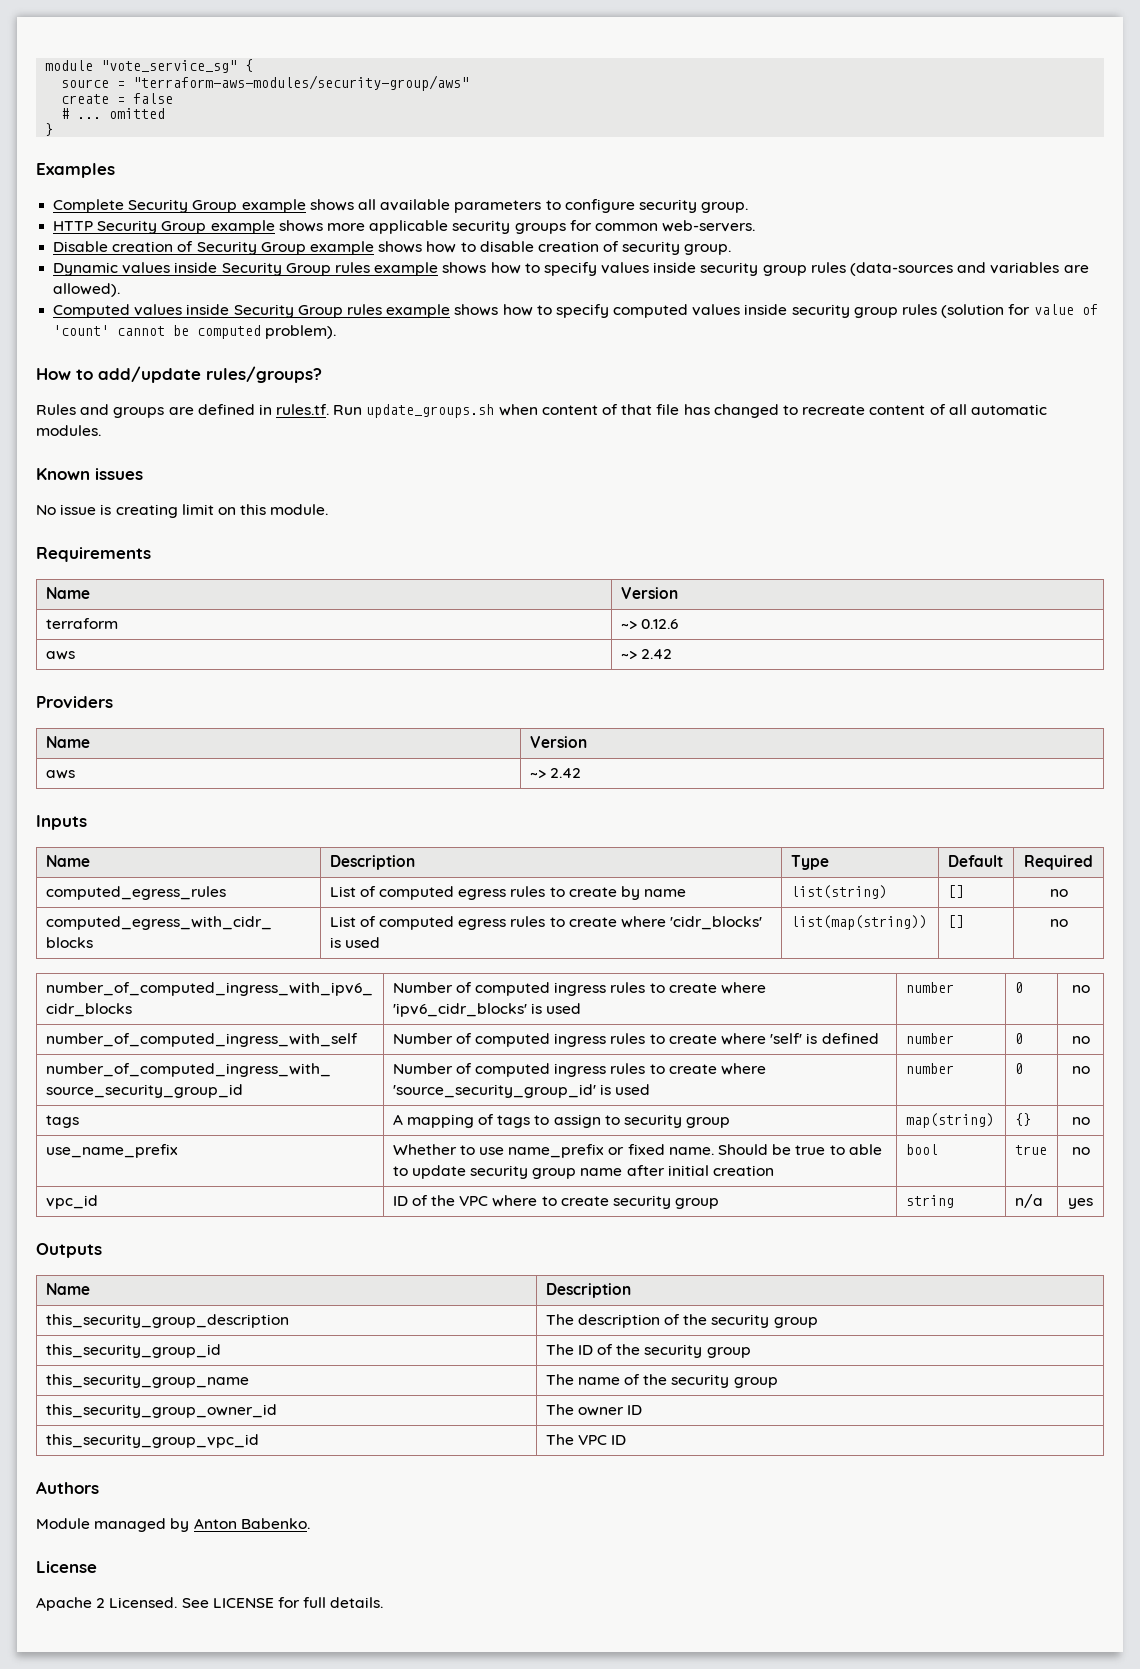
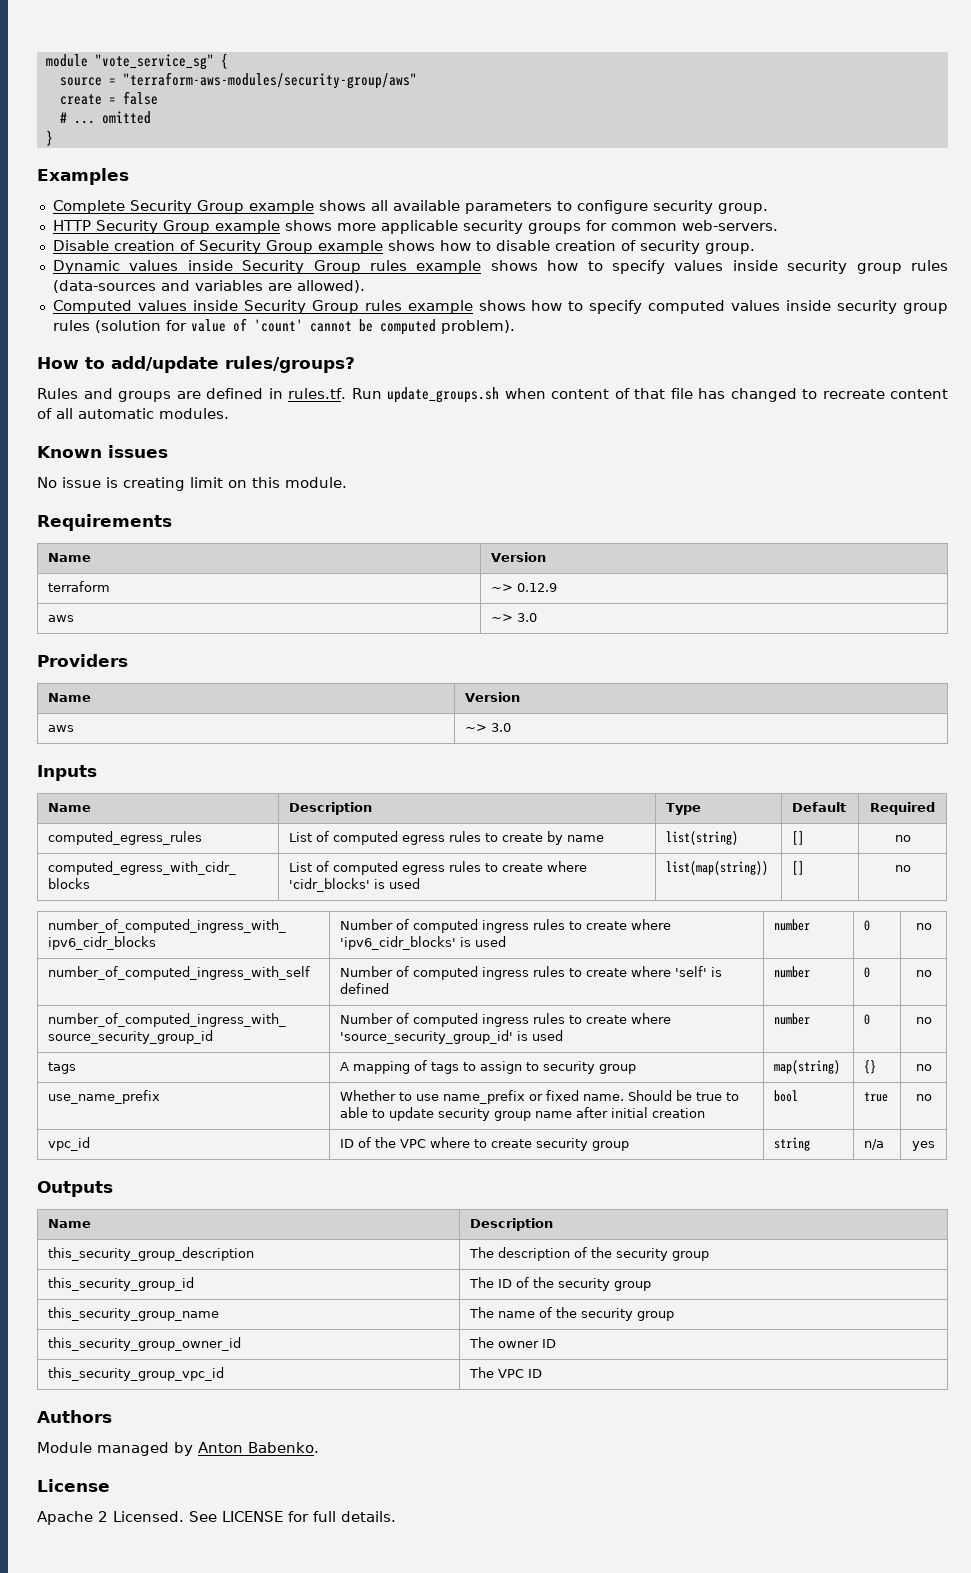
- terraform | ~> 0.12.6
- aws | ~> 2.42
+ terraform | ~> 0.12.9
+ aws | ~> 3.0
  Providers
  Name | Version
- aws | ~> 2.42
+ aws | ~> 3.0

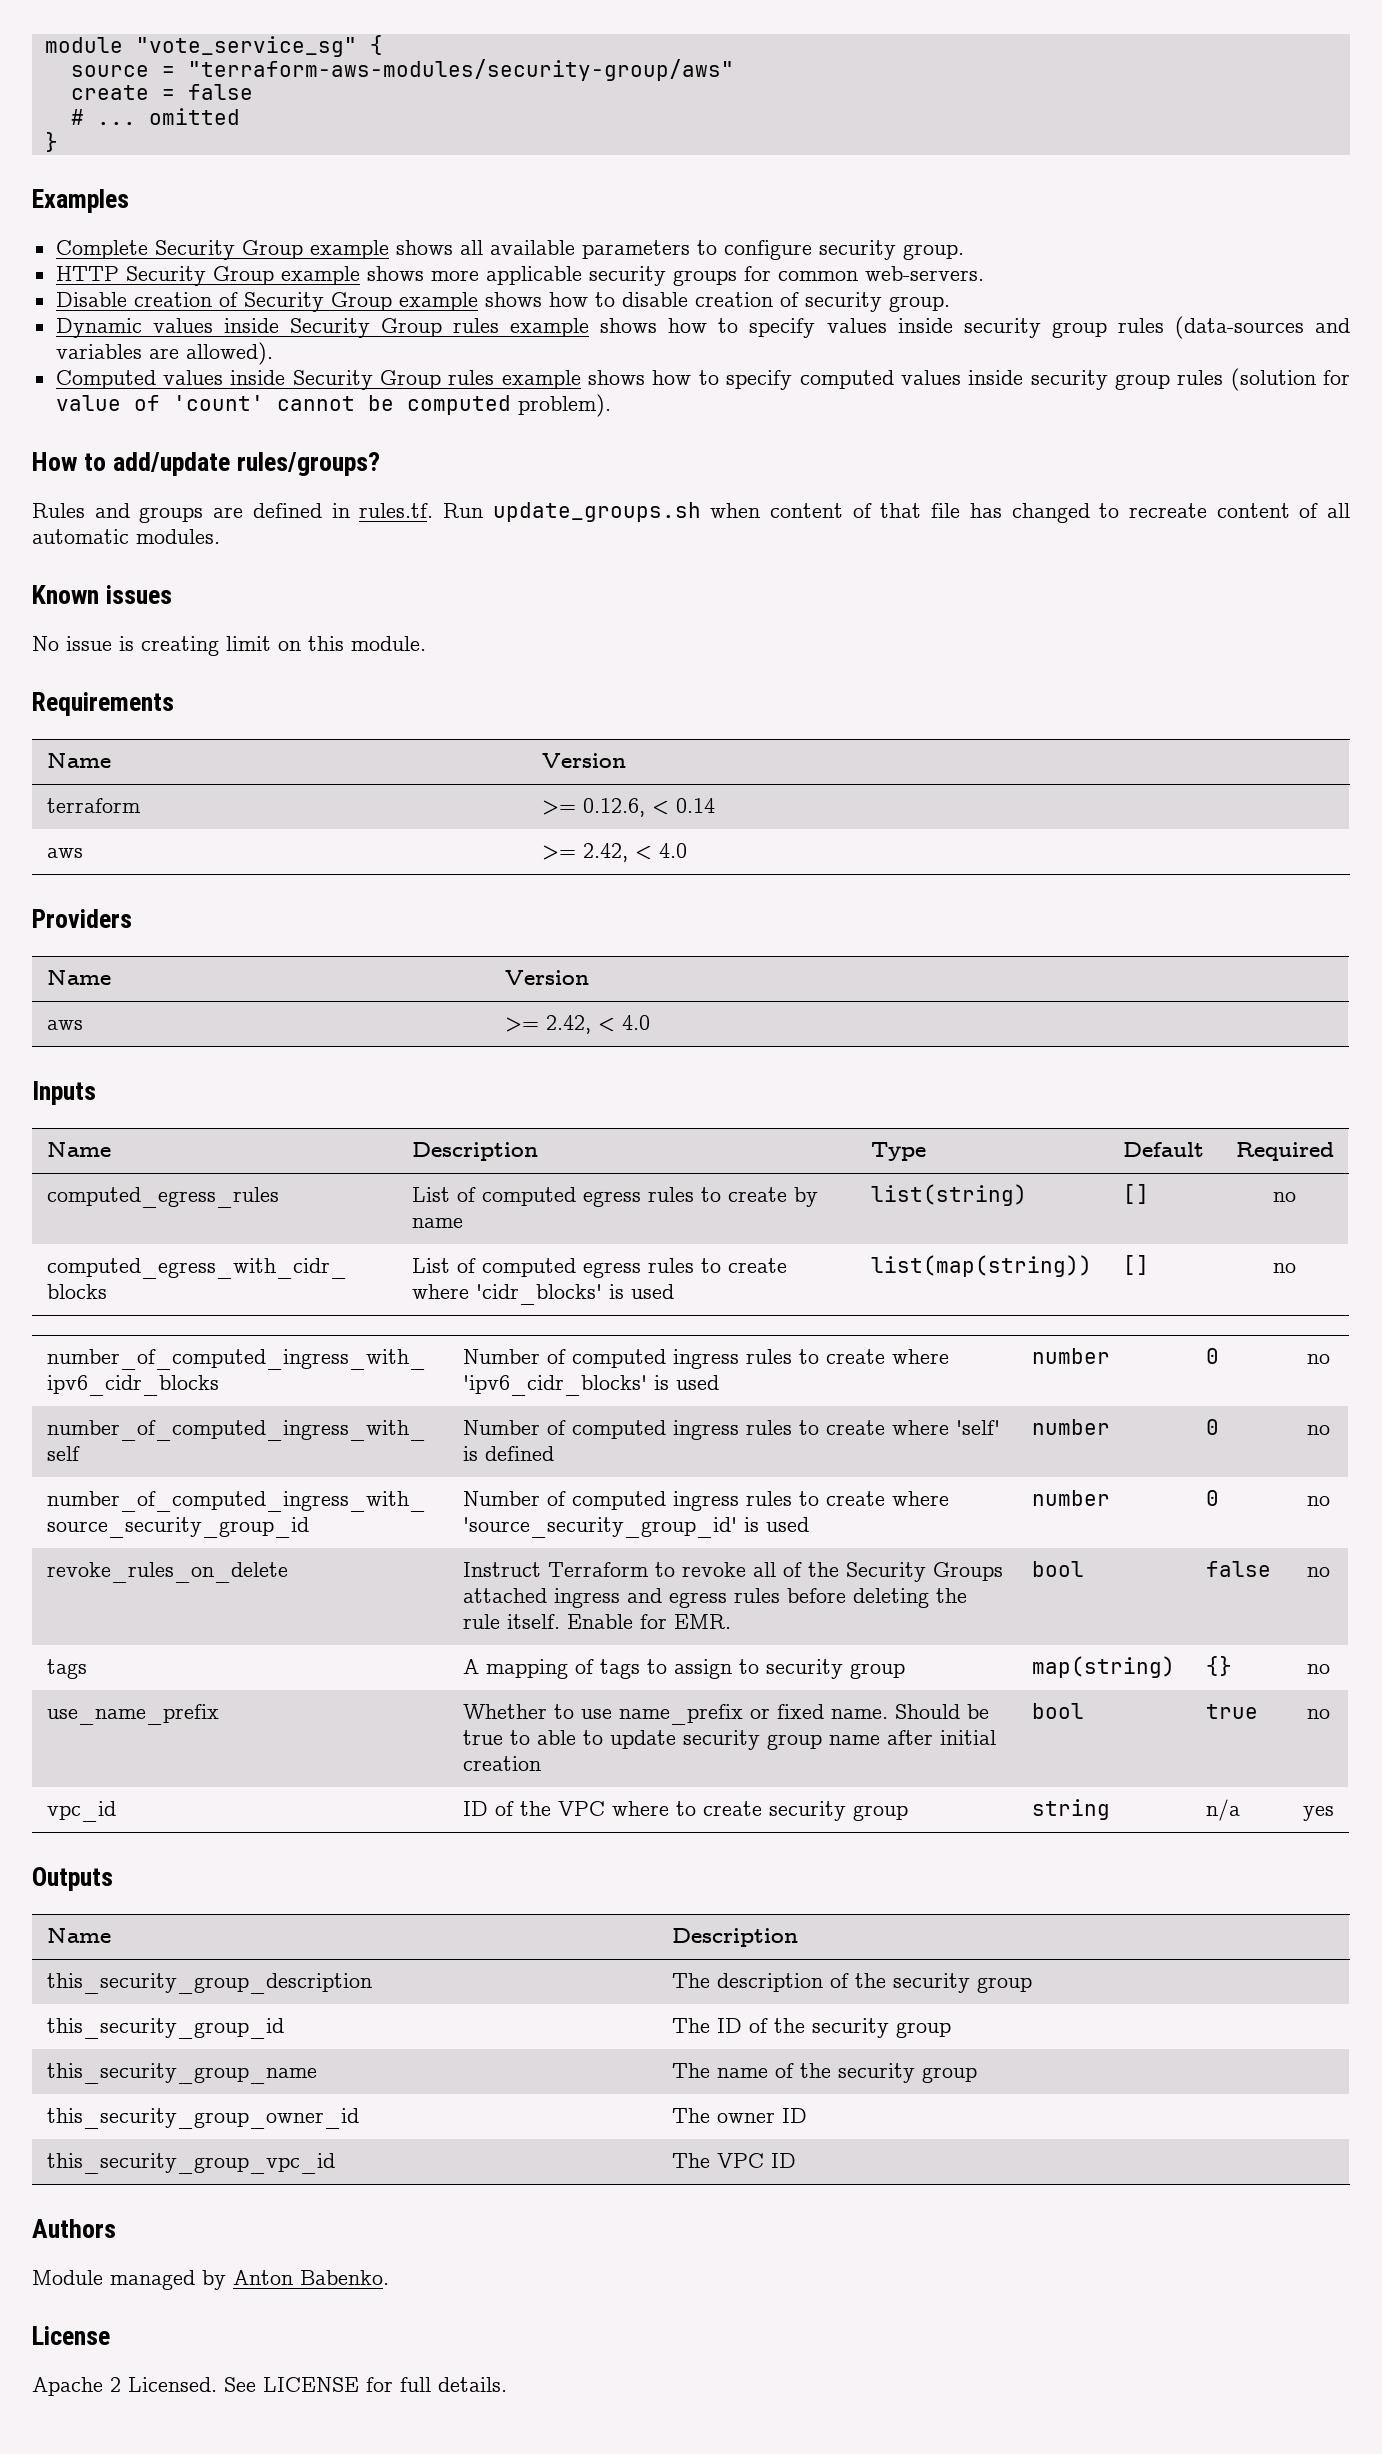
- terraform | ~> 0.12.9
- aws | ~> 3.0
+ terraform | >= 0.12.6, < 0.14
+ aws | >= 2.42, < 4.0
  Providers
  Name | Version
- aws | ~> 3.0
+ aws | >= 2.42, < 4.0
+ revoke_rules_on_delete | Instruct Terraform to revoke all of the Security Groups attached ingress and egress rules before deleting the rule itself. Enable for EMR. | bool | false | no

